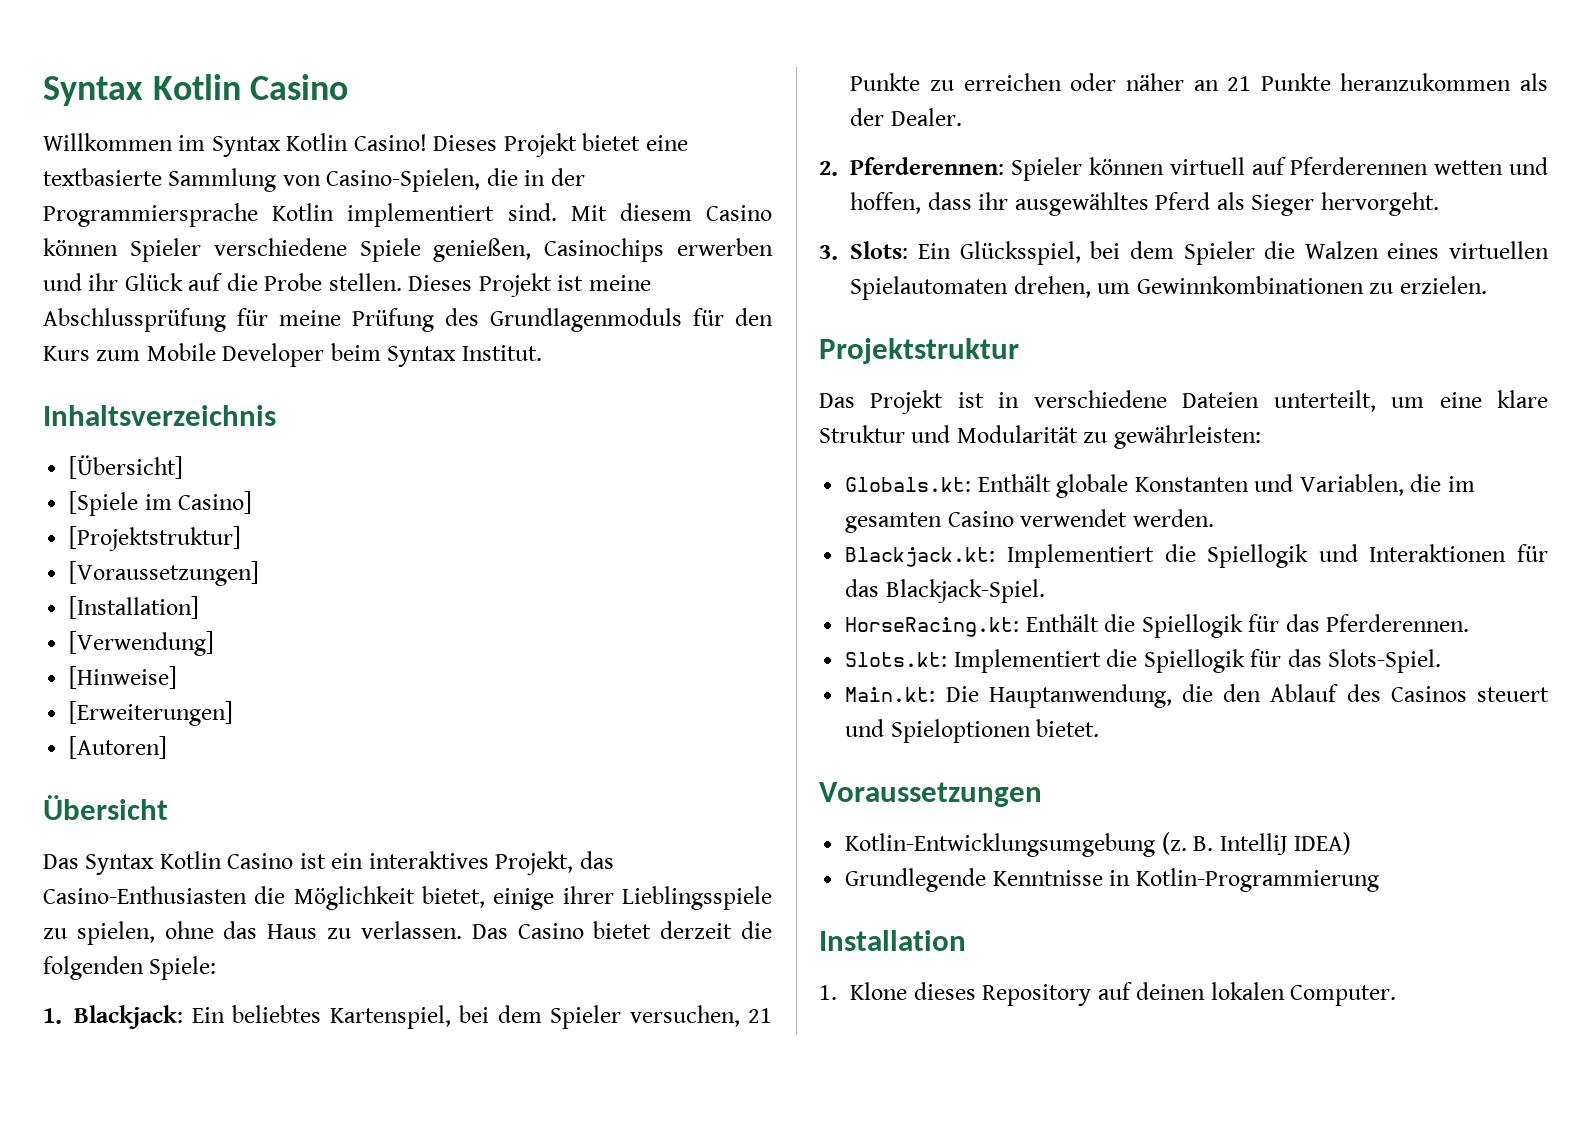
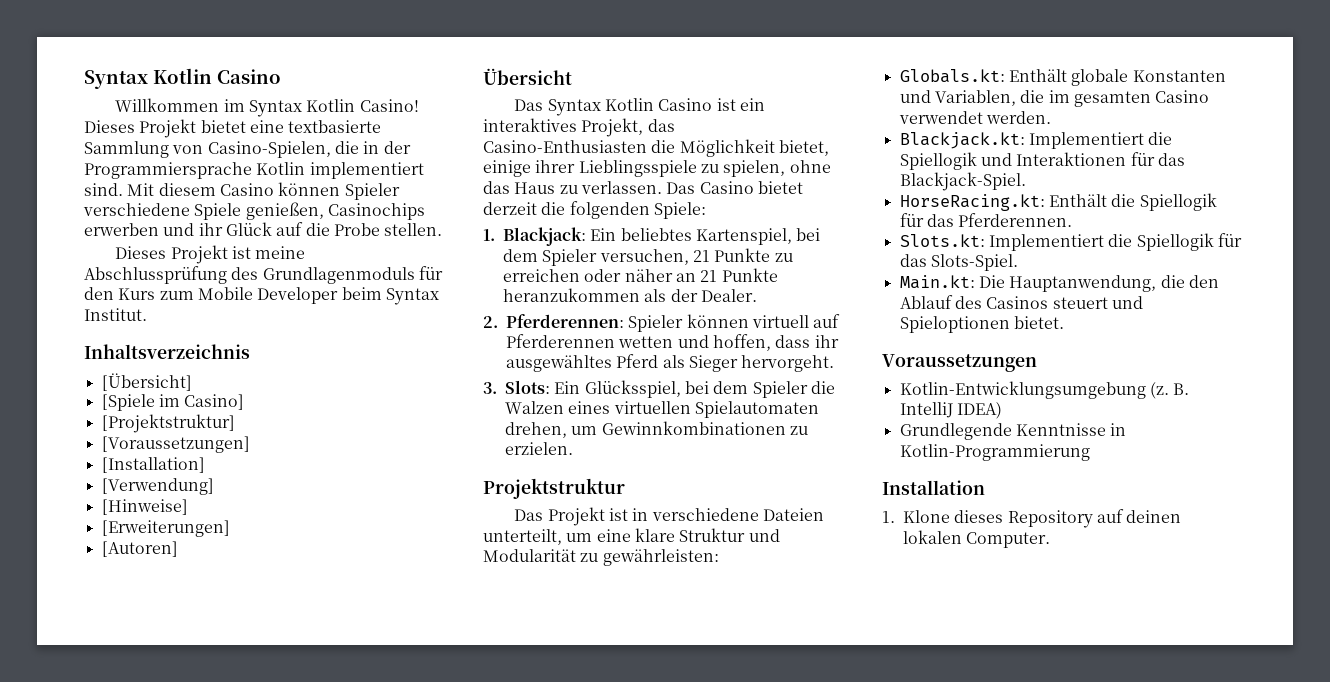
- Mit diesem Casino können Spieler verschiedene Spiele genießen, Casinochips erwerben und ihr Glück auf die Probe stellen. Dieses Projekt ist meine Abschlussprüfung für meine Prüfung des Grundlagenmoduls für den Kurs zum Mobile Developer beim Syntax Institut.
+ Mit diesem Casino können Spieler verschiedene Spiele genießen, Casinochips erwerben und ihr Glück auf die Probe stellen.
+ Dieses Projekt ist meine Abschlussprüfung des Grundlagenmoduls für den Kurs zum Mobile Developer beim Syntax Institut.

